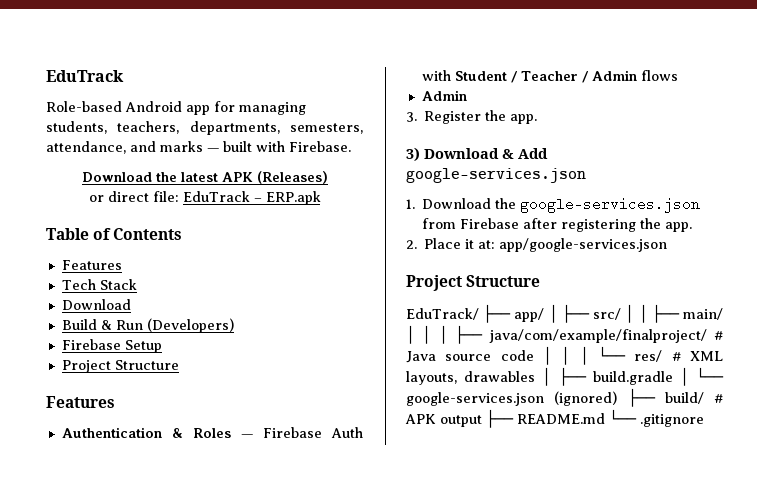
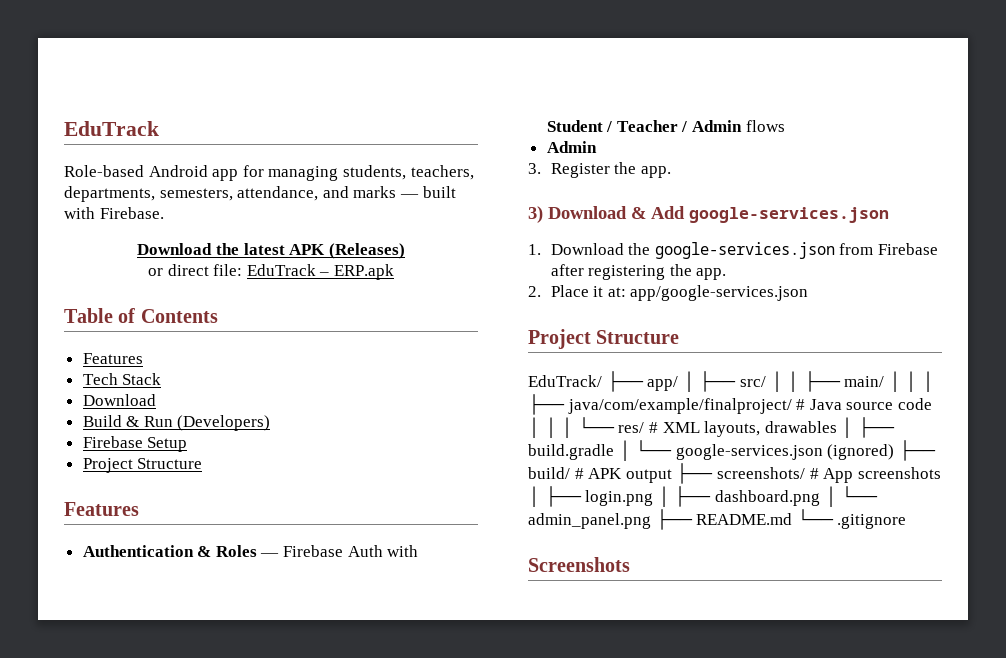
- EduTrack/ ├── app/ │ ├── src/ │ │ ├── main/ │ │ │ ├── java/com/example/finalproject/ # Java source code │ │ │ └── res/ # XML layouts, drawables │ ├── build.gradle │ └── google-services.json (ignored) ├── build/ # APK output ├── README.md └── .gitignore
+ EduTrack/ ├── app/ │ ├── src/ │ │ ├── main/ │ │ │ ├── java/com/example/finalproject/ # Java source code │ │ │ └── res/ # XML layouts, drawables │ ├── build.gradle │ └── google-services.json (ignored) ├── build/ # APK output ├── screenshots/ # App screenshots │ ├── login.png │ ├── dashboard.png │ └── admin_panel.png ├── README.md └── .gitignore
+ Screenshots

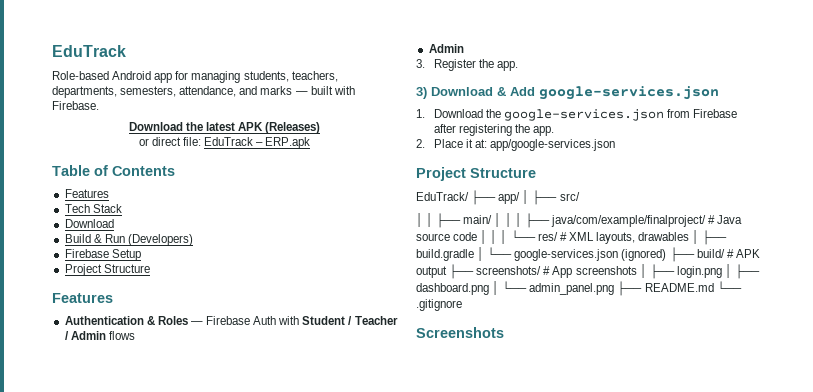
- EduTrack/ ├── app/ │ ├── src/ │ │ ├── main/ │ │ │ ├── java/com/example/finalproject/ # Java source code │ │ │ └── res/ # XML layouts, drawables │ ├── build.gradle │ └── google-services.json (ignored) ├── build/ # APK output ├── screenshots/ # App screenshots │ ├── login.png │ ├── dashboard.png │ └── admin_panel.png ├── README.md └── .gitignore
+ EduTrack/ ├── app/ │ ├── src/
+ │ │ ├── main/ │ │ │ ├── java/com/example/finalproject/ # Java source code │ │ │ └── res/ # XML layouts, drawables │ ├── build.gradle │ └── google-services.json (ignored) ├── build/ # APK output ├── screenshots/ # App screenshots │ ├── login.png │ ├── dashboard.png │ └── admin_panel.png ├── README.md └── .gitignore

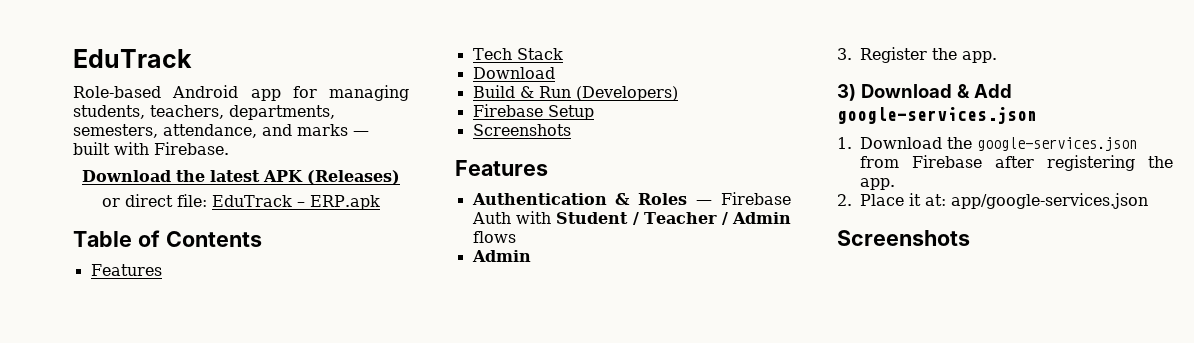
  Firebase Setup
- Project Structure
+ Screenshots
  2. Place it at: app/google-services.json
- Project Structure
- EduTrack/ ├── app/ │ ├── src/
- │ │ ├── main/ │ │ │ ├── java/com/example/finalproject/ # Java source code │ │ │ └── res/ # XML layouts, drawables │ ├── build.gradle │ └── google-services.json (ignored) ├── build/ # APK output ├── screenshots/ # App screenshots │ ├── login.png │ ├── dashboard.png │ └── admin_panel.png ├── README.md └── .gitignore

